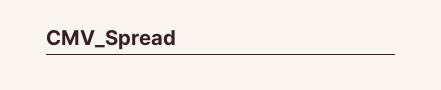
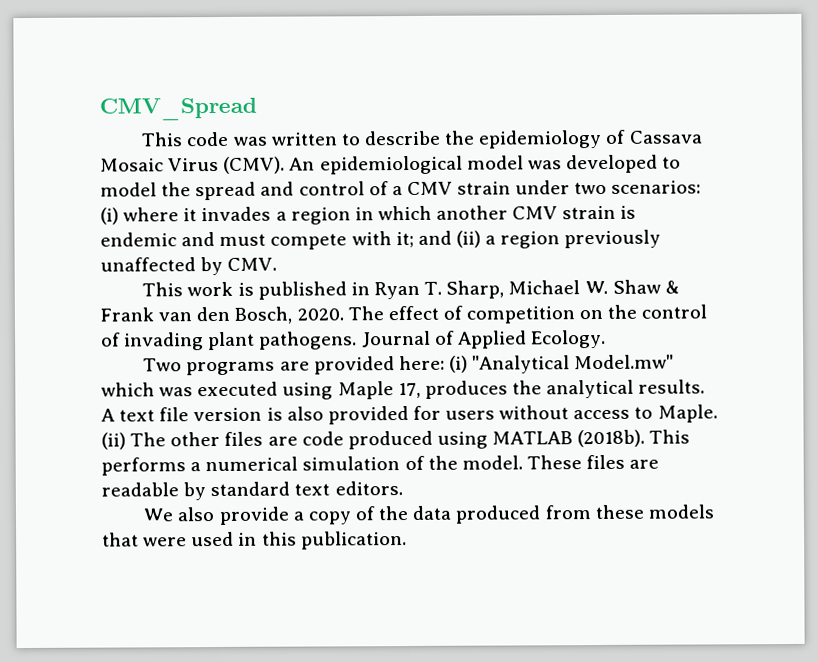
+ This code was written to describe the epidemiology of Cassava Mosaic Virus (CMV). An epidemiological model was developed to model the spread and control of a CMV strain under two scenarios: (i) where it invades a region in which another CMV strain is endemic and must compete with it; and (ii) a region previously unaffected by CMV.
+ This work is published in Ryan T. Sharp, Michael W. Shaw & Frank van den Bosch, 2020. The effect of competition on the control of invading plant pathogens. Journal of Applied Ecology.
+ Two programs are provided here: (i) "Analytical Model.mw" which was executed using Maple 17, produces the analytical results. A text file version is also provided for users without access to Maple. (ii) The other files are code produced using MATLAB (2018b). This performs a numerical simulation of the model. These files are readable by standard text editors.
+ We also provide a copy of the data produced from these models that were used in this publication.

